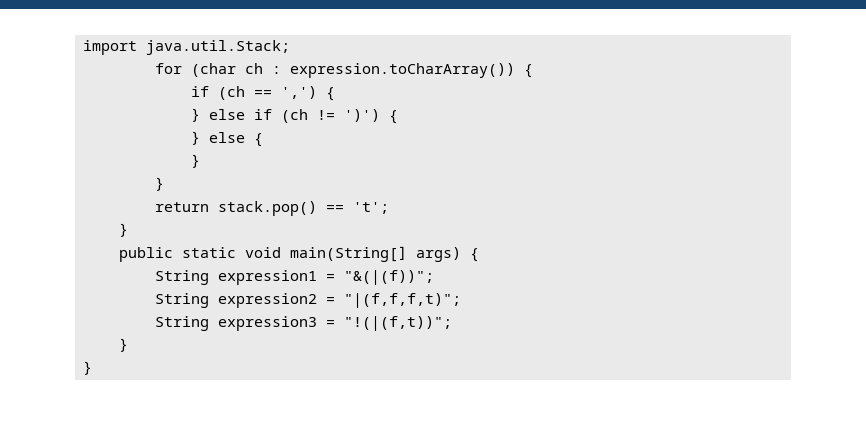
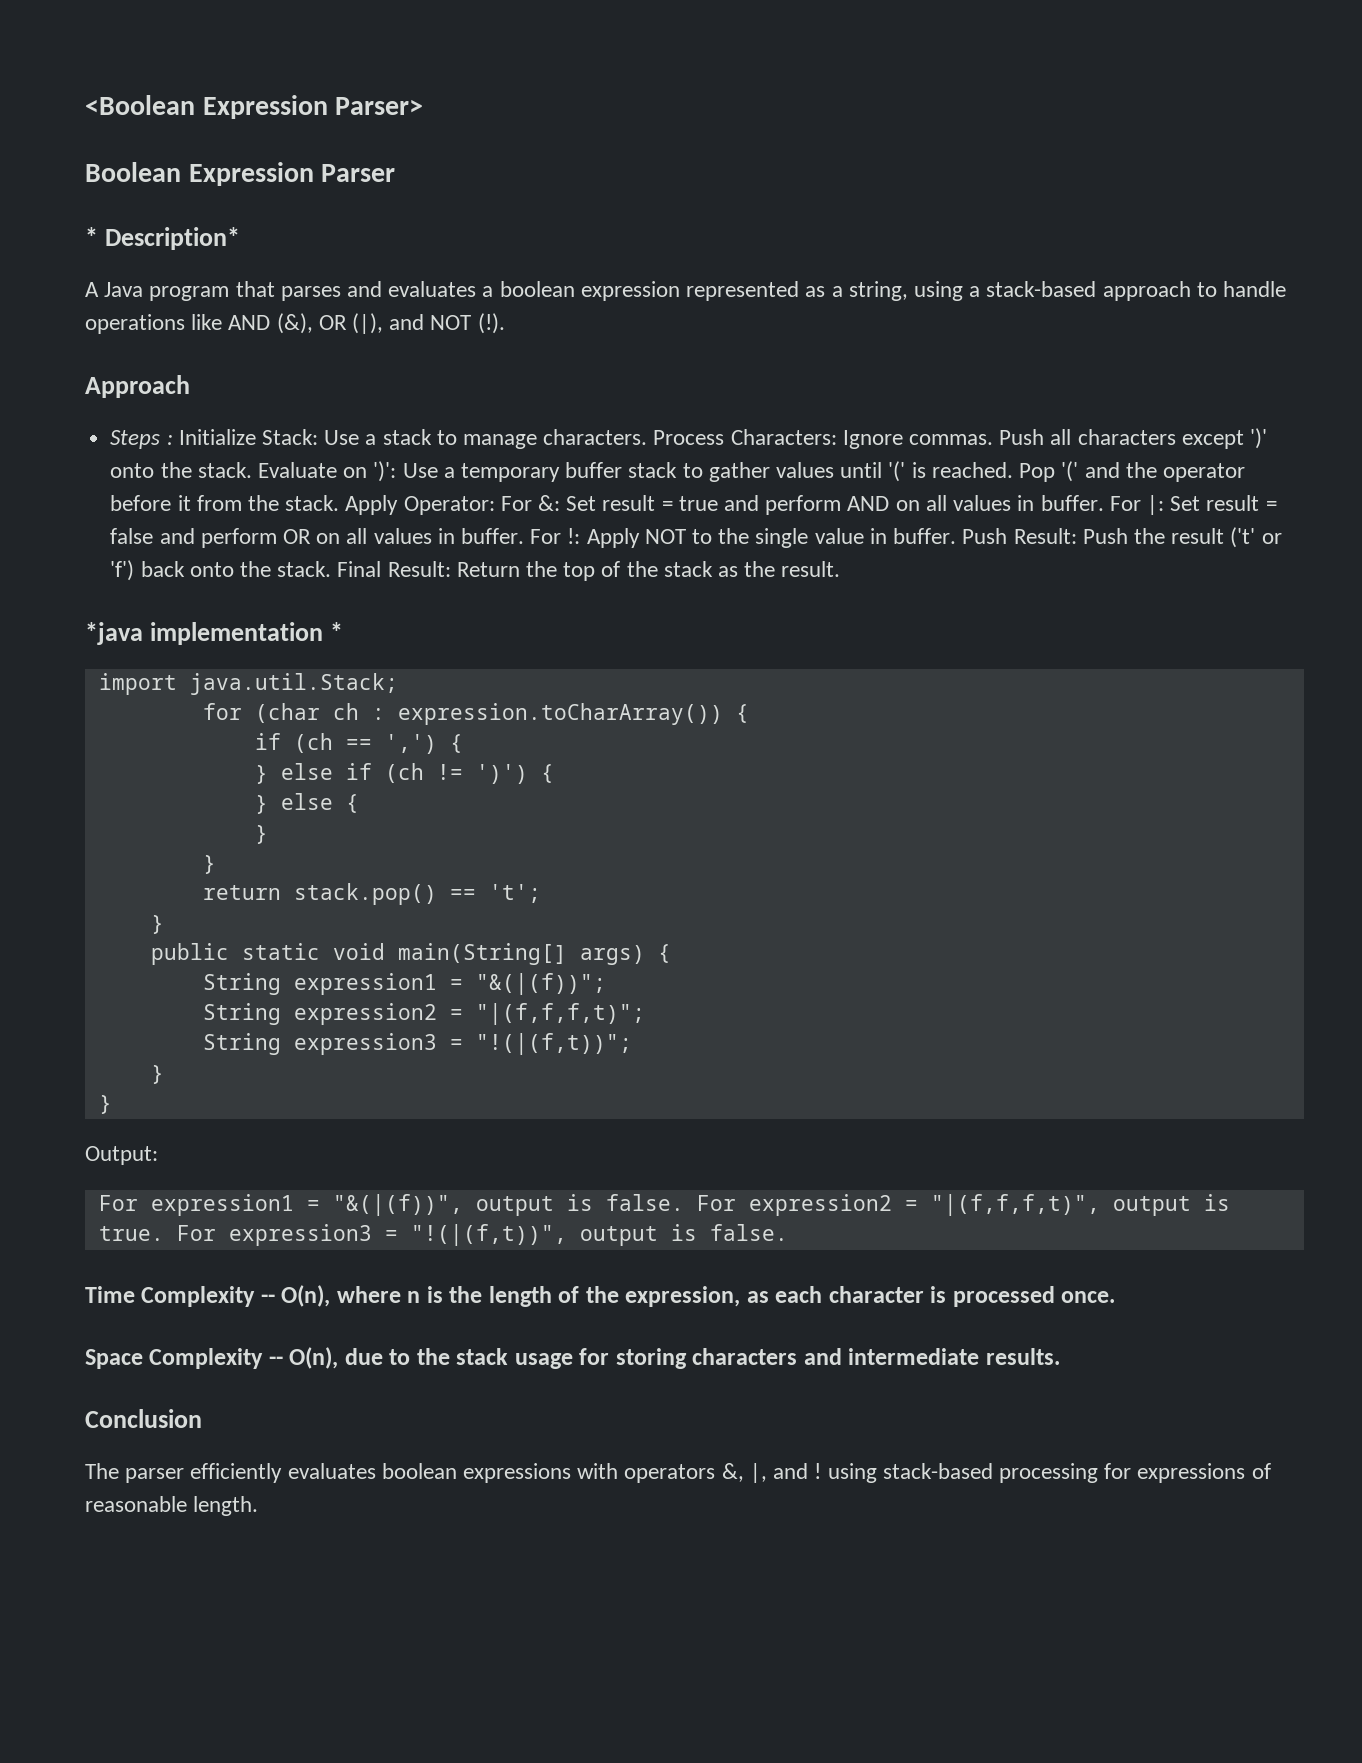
+ <Boolean Expression Parser>
+ Boolean Expression Parser
+ * Description*
+ A Java program that parses and evaluates a boolean expression represented as a string, using a stack-based approach to handle operations like AND (&), OR (|), and NOT (!).
+ Approach
+ Steps : Initialize Stack: Use a stack to manage characters. Process Characters: Ignore commas. Push all characters except ')' onto the stack. Evaluate on ')': Use a temporary buffer stack to gather values until '(' is reached. Pop '(' and the operator before it from the stack. Apply Operator: For &: Set result = true and perform AND on all values in buffer. For |: Set result = false and perform OR on all values in buffer. For !: Apply NOT to the single value in buffer. Push Result: Push the result ('t' or 'f') back onto the stack. Final Result: Return the top of the stack as the result.
+ *java implementation *
+ Output:
+ For expression1 = "&(|(f))", output is false. For expression2 = "|(f,f,f,t)", output is true. For expression3 = "!(|(f,t))", output is false.
+ Time Complexity -- O(n), where n is the length of the expression, as each character is processed once.
+ Space Complexity -- O(n), due to the stack usage for storing characters and intermediate results.
+ Conclusion
+ The parser efficiently evaluates boolean expressions with operators &, |, and ! using stack-based processing for expressions of reasonable length.

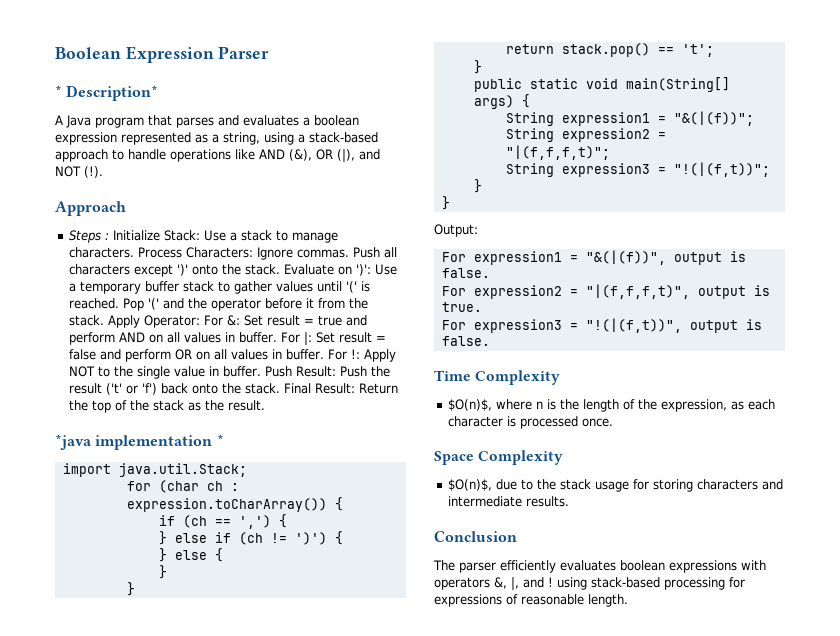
- <Boolean Expression Parser>
- For expression1 = "&(|(f))", output is false. For expression2 = "|(f,f,f,t)", output is true. For expression3 = "!(|(f,t))", output is false.
+ For expression1 = "&(|(f))", output is false.
+ For expression2 = "|(f,f,f,t)", output is true.
+ For expression3 = "!(|(f,t))", output is false.
- Time Complexity -- O(n), where n is the length of the expression, as each character is processed once.
+ Time Complexity
+ $O(n)$, where n is the length of the expression, as each character is processed once.
- Space Complexity -- O(n), due to the stack usage for storing characters and intermediate results.
+ Space Complexity
+ $O(n)$, due to the stack usage for storing characters and intermediate results.

